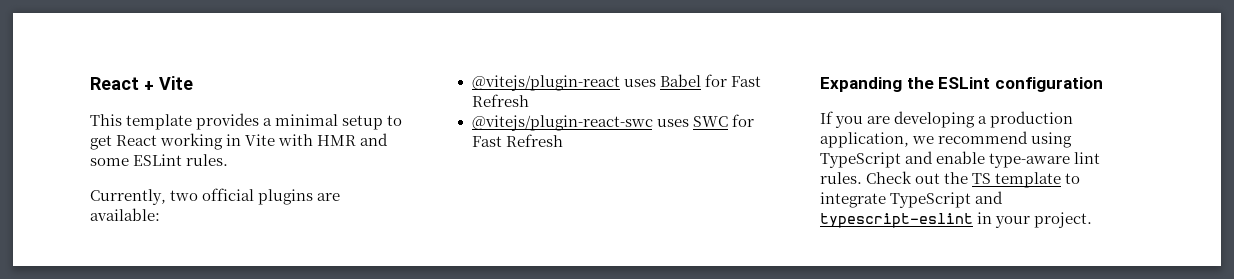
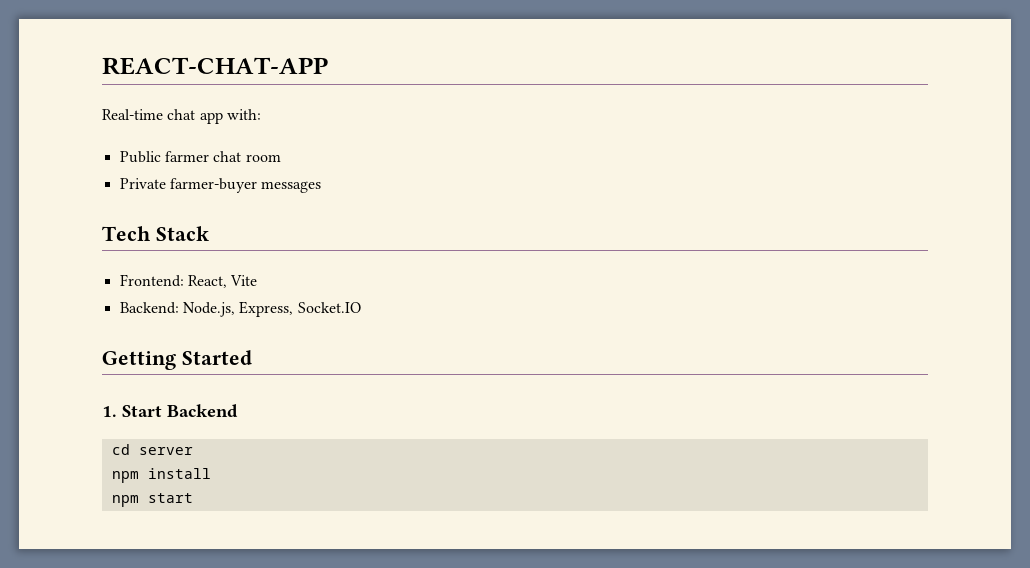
- React + Vite
- This template provides a minimal setup to get React working in Vite with HMR and some ESLint rules.
- Currently, two official plugins are available:
- @vitejs/plugin-react uses Babel for Fast Refresh
- @vitejs/plugin-react-swc uses SWC for Fast Refresh
- Expanding the ESLint configuration
- If you are developing a production application, we recommend using TypeScript and enable type-aware lint rules. Check out the TS template to integrate TypeScript and typescript-eslint in your project.
+ REACT-CHAT-APP
+ Real-time chat app with:
+ Public farmer chat room
+ Private farmer-buyer messages
+ Tech Stack
+ Frontend: React, Vite
+ Backend: Node.js, Express, Socket.IO
+ Getting Started
+ 1. Start Backend
+ cd server
+ npm install
+ npm start

